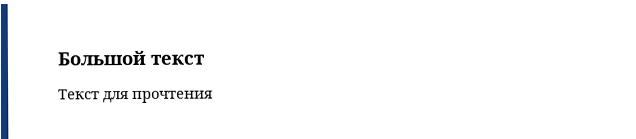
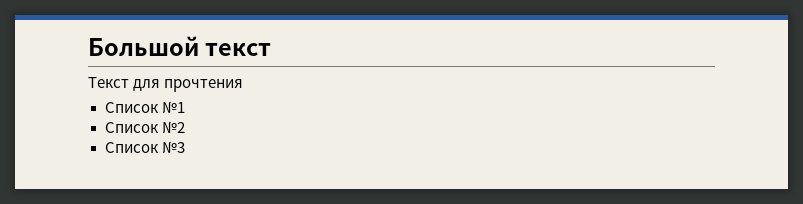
+ Список №1
+ Список №2
+ Список №3

